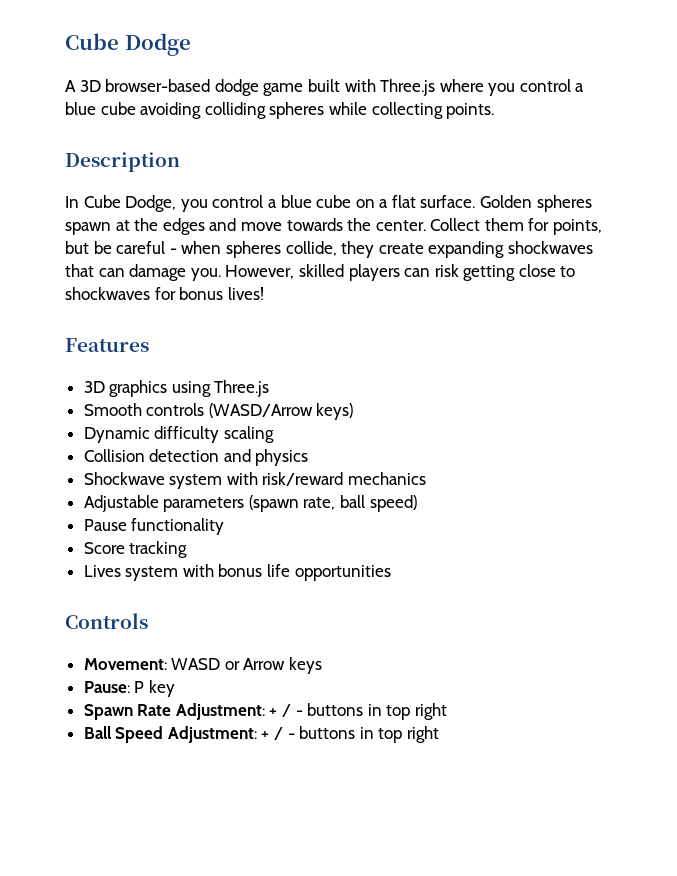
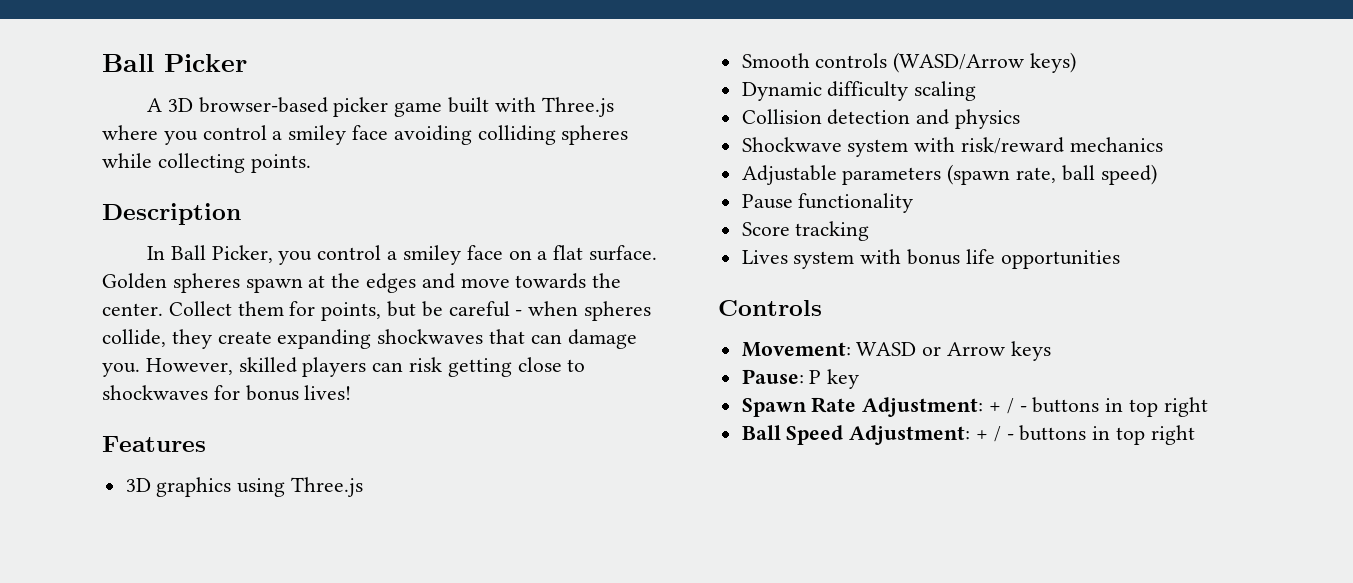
- Cube Dodge
+ Ball Picker
- A 3D browser-based dodge game built with Three.js where you control a blue cube avoiding colliding spheres while collecting points.
+ A 3D browser-based picker game built with Three.js where you control a smiley face avoiding colliding spheres while collecting points.
- In Cube Dodge, you control a blue cube on a flat surface.
+ In Ball Picker, you control a smiley face on a flat surface.

